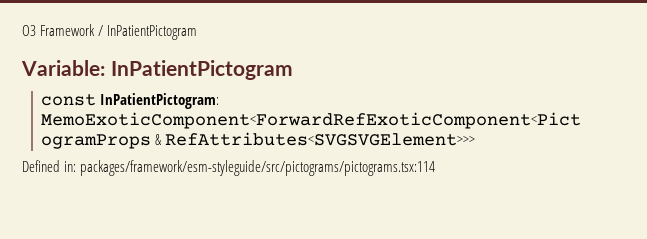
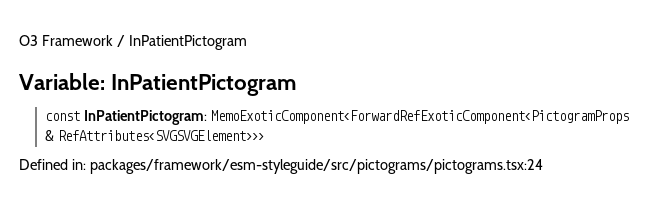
- Defined in: packages/framework/esm-styleguide/src/pictograms/pictograms.tsx:114
+ Defined in: packages/framework/esm-styleguide/src/pictograms/pictograms.tsx:24

